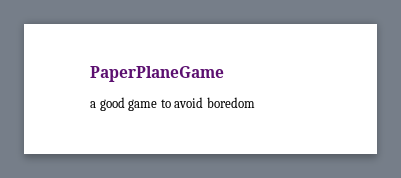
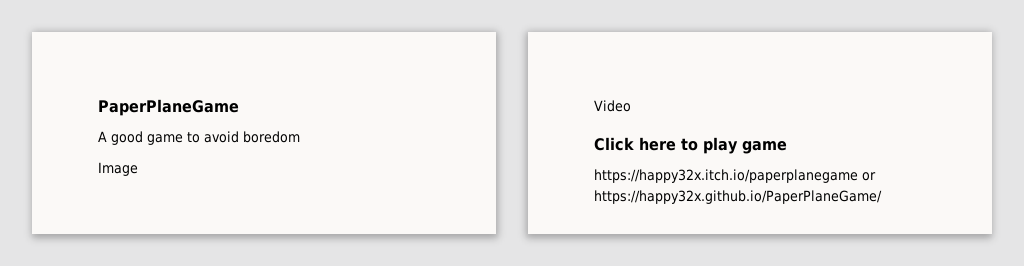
- a good game to avoid boredom
+ A good game to avoid boredom
+ Image
+ Video
+ Click here to play game
+ https://happy32x.itch.io/paperplanegame or https://happy32x.github.io/PaperPlaneGame/

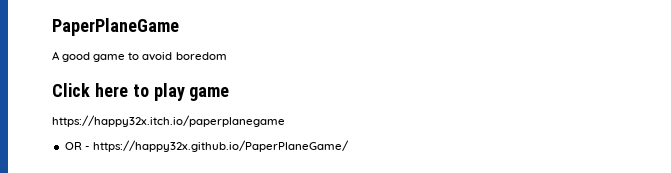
- Image
- Video
- https://happy32x.itch.io/paperplanegame or https://happy32x.github.io/PaperPlaneGame/
+ https://happy32x.itch.io/paperplanegame
+ OR - https://happy32x.github.io/PaperPlaneGame/

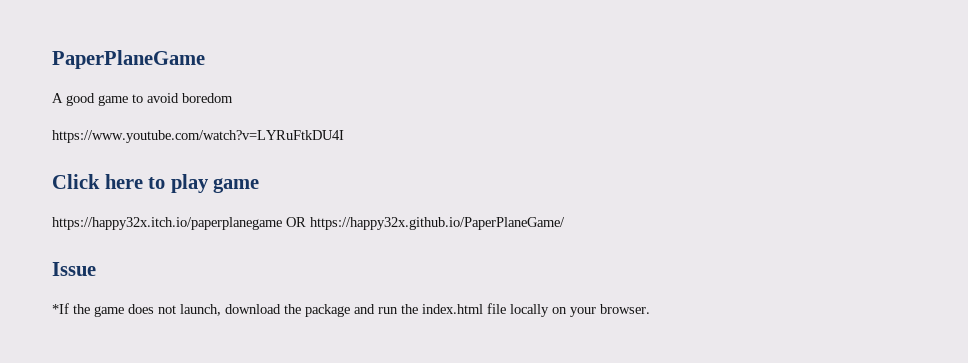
+ https://www.youtube.com/watch?v=LYRuFtkDU4I
- https://happy32x.itch.io/paperplanegame
- OR - https://happy32x.github.io/PaperPlaneGame/
+ https://happy32x.itch.io/paperplanegame OR https://happy32x.github.io/PaperPlaneGame/
+ Issue
+ *If the game does not launch, download the package and run the index.html file locally on your browser.

